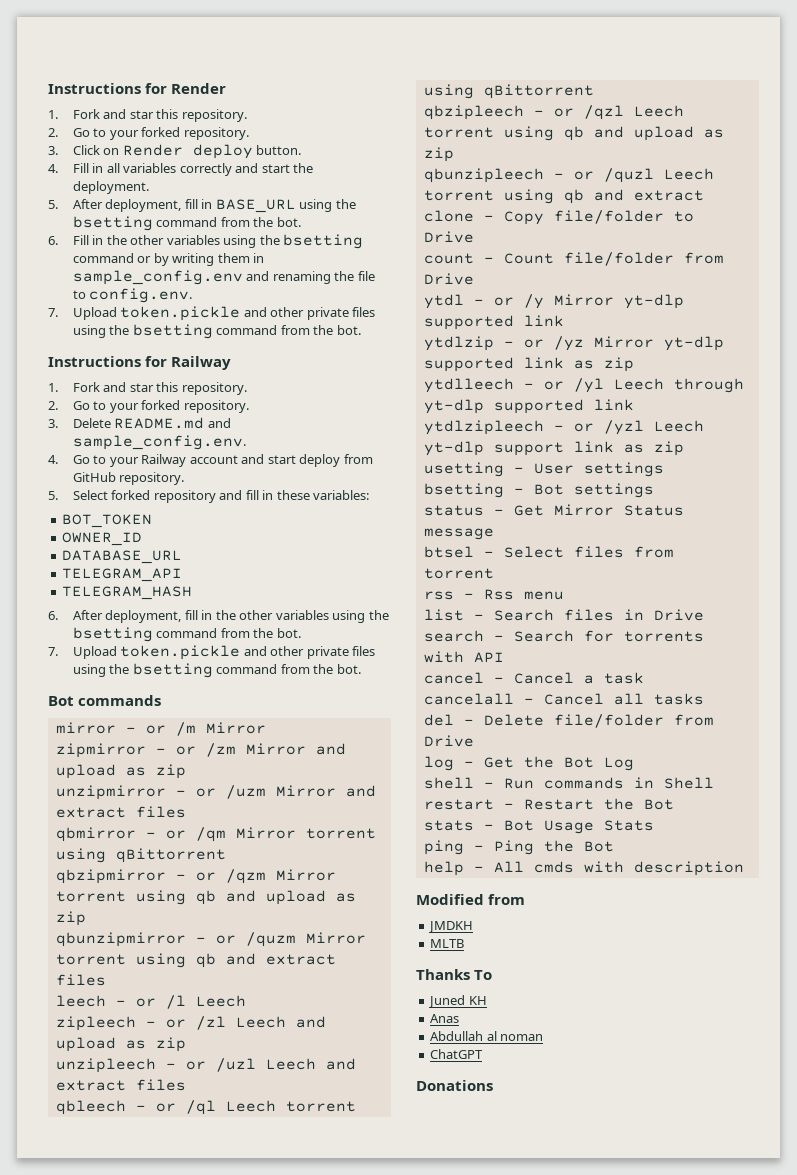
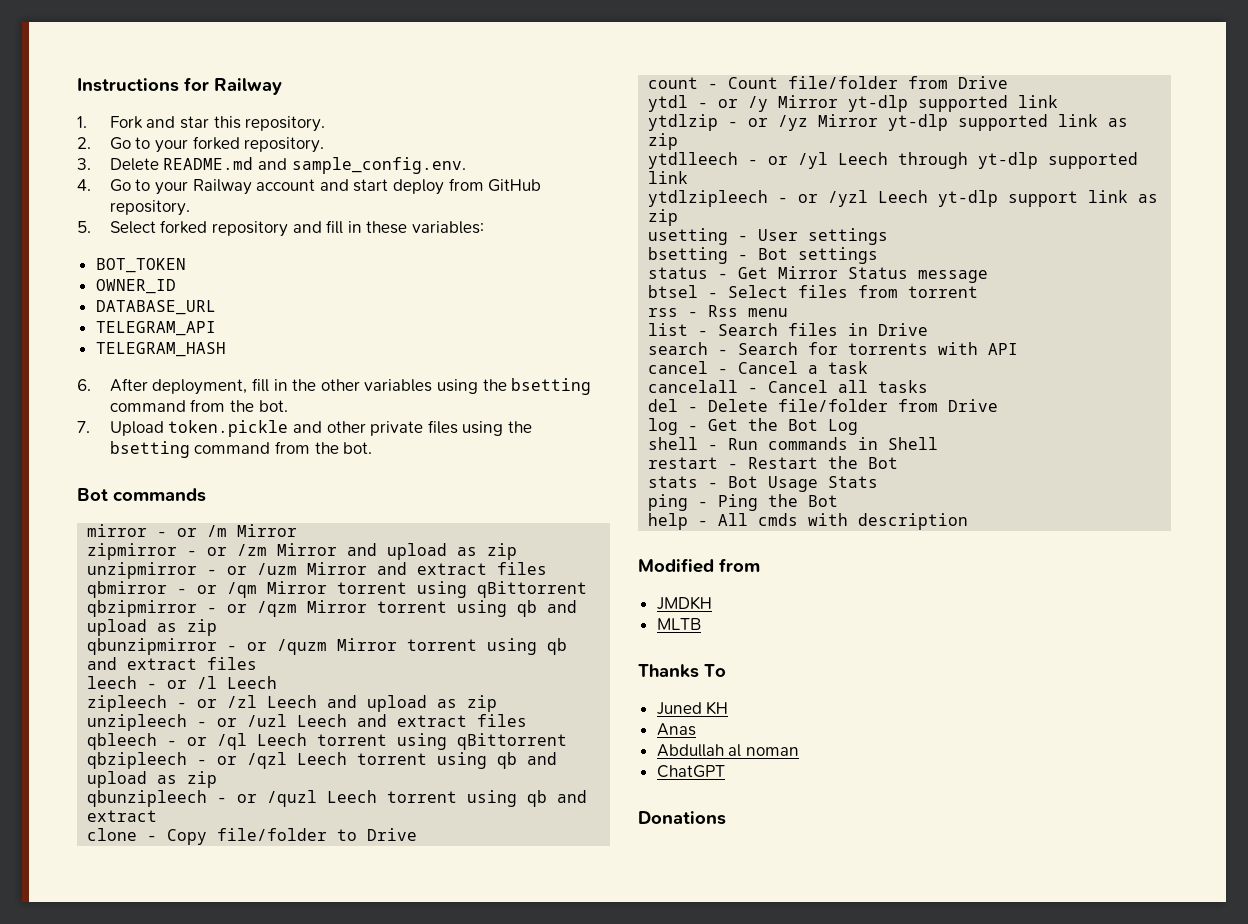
- Instructions for Render
- 1. Fork and star this repository.
- 2. Go to your forked repository.
- 3. Click on Render deploy button.
- 4. Fill in all variables correctly and start the deployment.
- 5. After deployment, fill in BASE_URL using the bsetting command from the bot.
- 6. Fill in the other variables using the bsetting command or by writing them in sample_config.env and renaming the file to config.env.
- 7. Upload token.pickle and other private files using the bsetting command from the bot.

